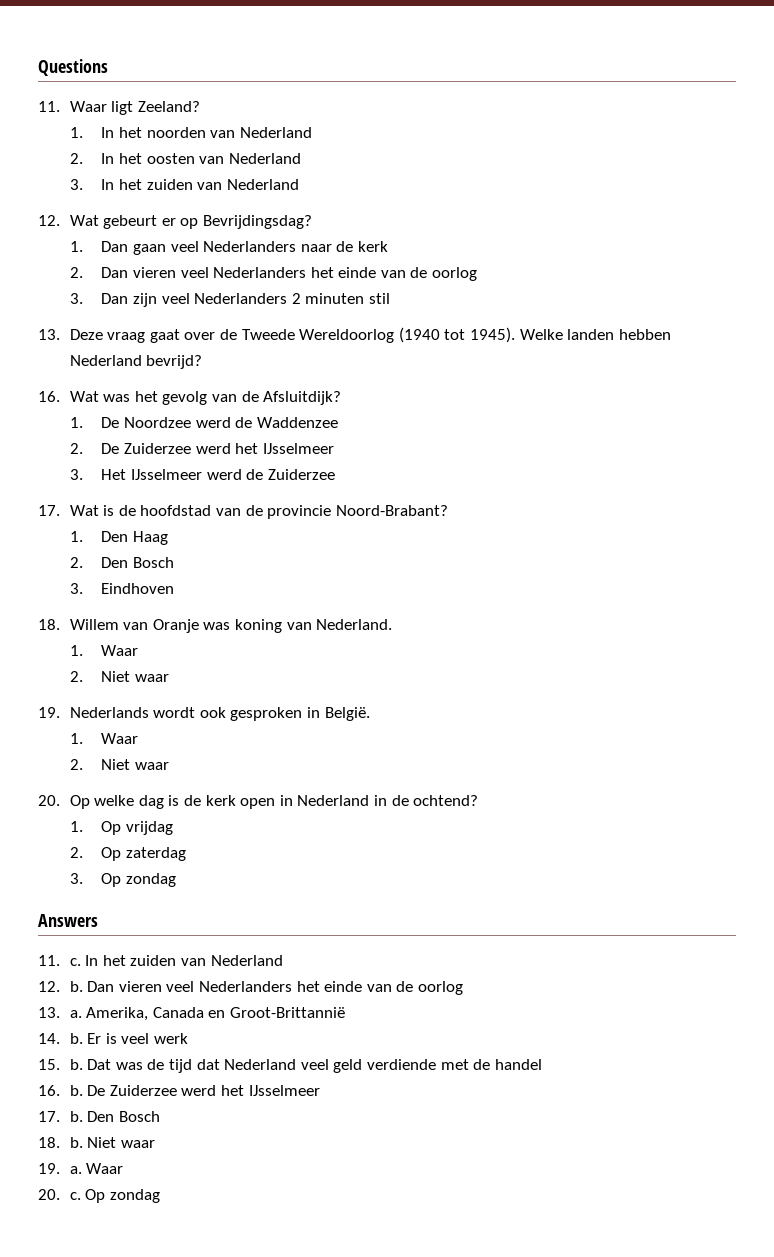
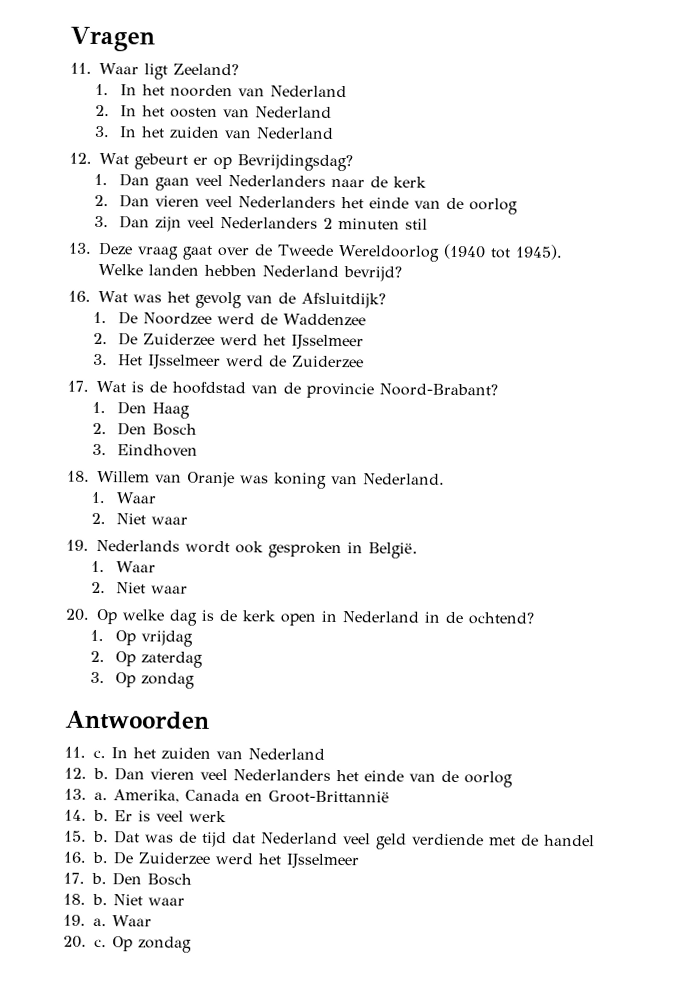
- Questions
+ Vragen
- Answers
+ Antwoorden

